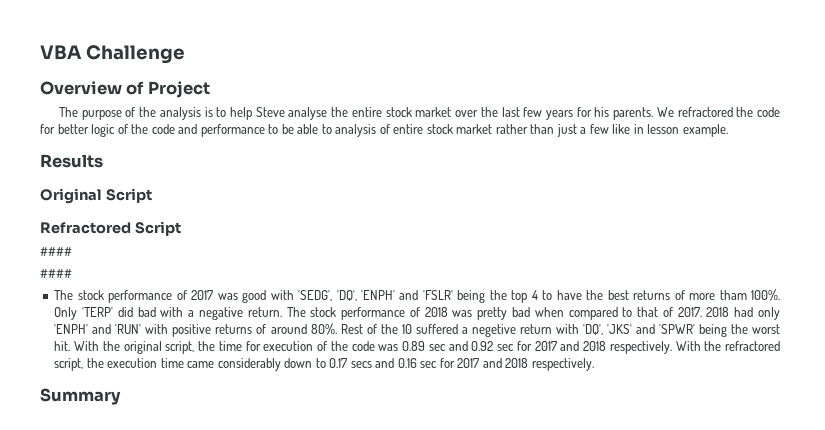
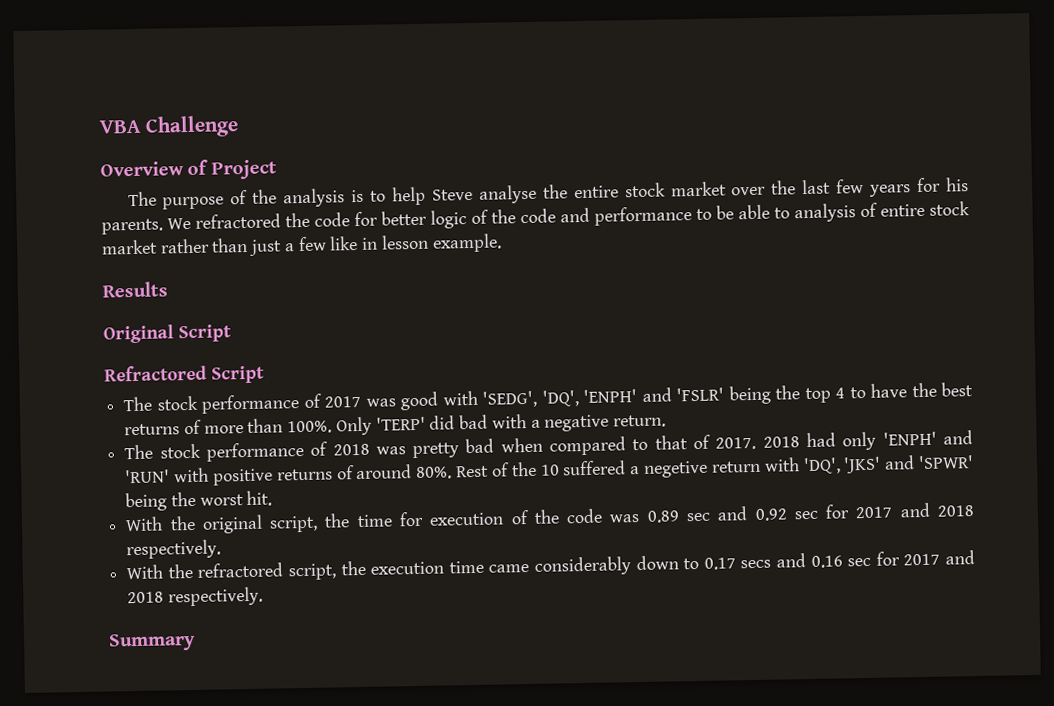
  Refractored Script
- ####
- ####
- The stock performance of 2017 was good with 'SEDG', 'DQ', 'ENPH' and 'FSLR' being the top 4 to have the best returns of more tham 100%.
+ The stock performance of 2017 was good with 'SEDG', 'DQ', 'ENPH' and 'FSLR' being the top 4 to have the best returns of more than 100%.
- Only 'TERP' did bad with a negative return. The stock performance of 2018 was pretty bad when compared to that of 2017.
+ Only 'TERP' did bad with a negative return.
+ The stock performance of 2018 was pretty bad when compared to that of 2017.
- Rest of the 10 suffered a negetive return with 'DQ', 'JKS' and 'SPWR' being the worst hit. With the original script, the time for execution of the code was 0.89 sec and 0.92 sec for 2017 and 2018 respectively. With the refractored script, the execution time came considerably down to 0.17 secs and 0.16 sec for 2017 and 2018 respectively.
+ Rest of the 10 suffered a negetive return with 'DQ', 'JKS' and 'SPWR' being the worst hit.
+ With the original script, the time for execution of the code was 0.89 sec and 0.92 sec for 2017 and 2018 respectively.
+ With the refractored script, the execution time came considerably down to 0.17 secs and 0.16 sec for 2017 and 2018 respectively.

